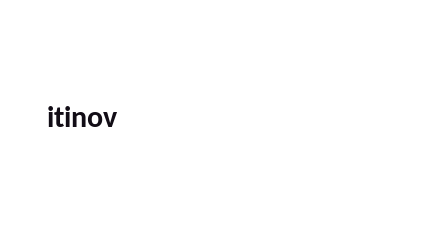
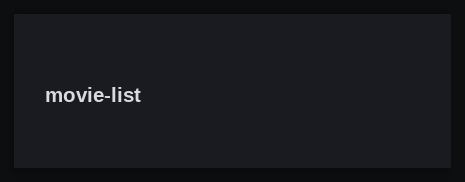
- itinov
+ movie-list

